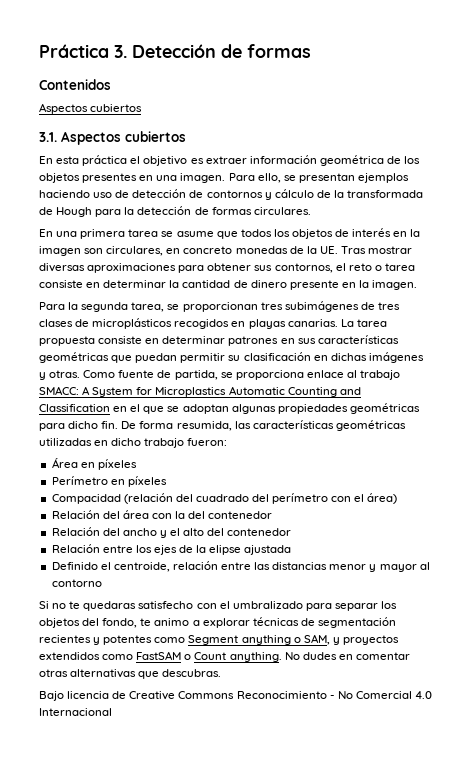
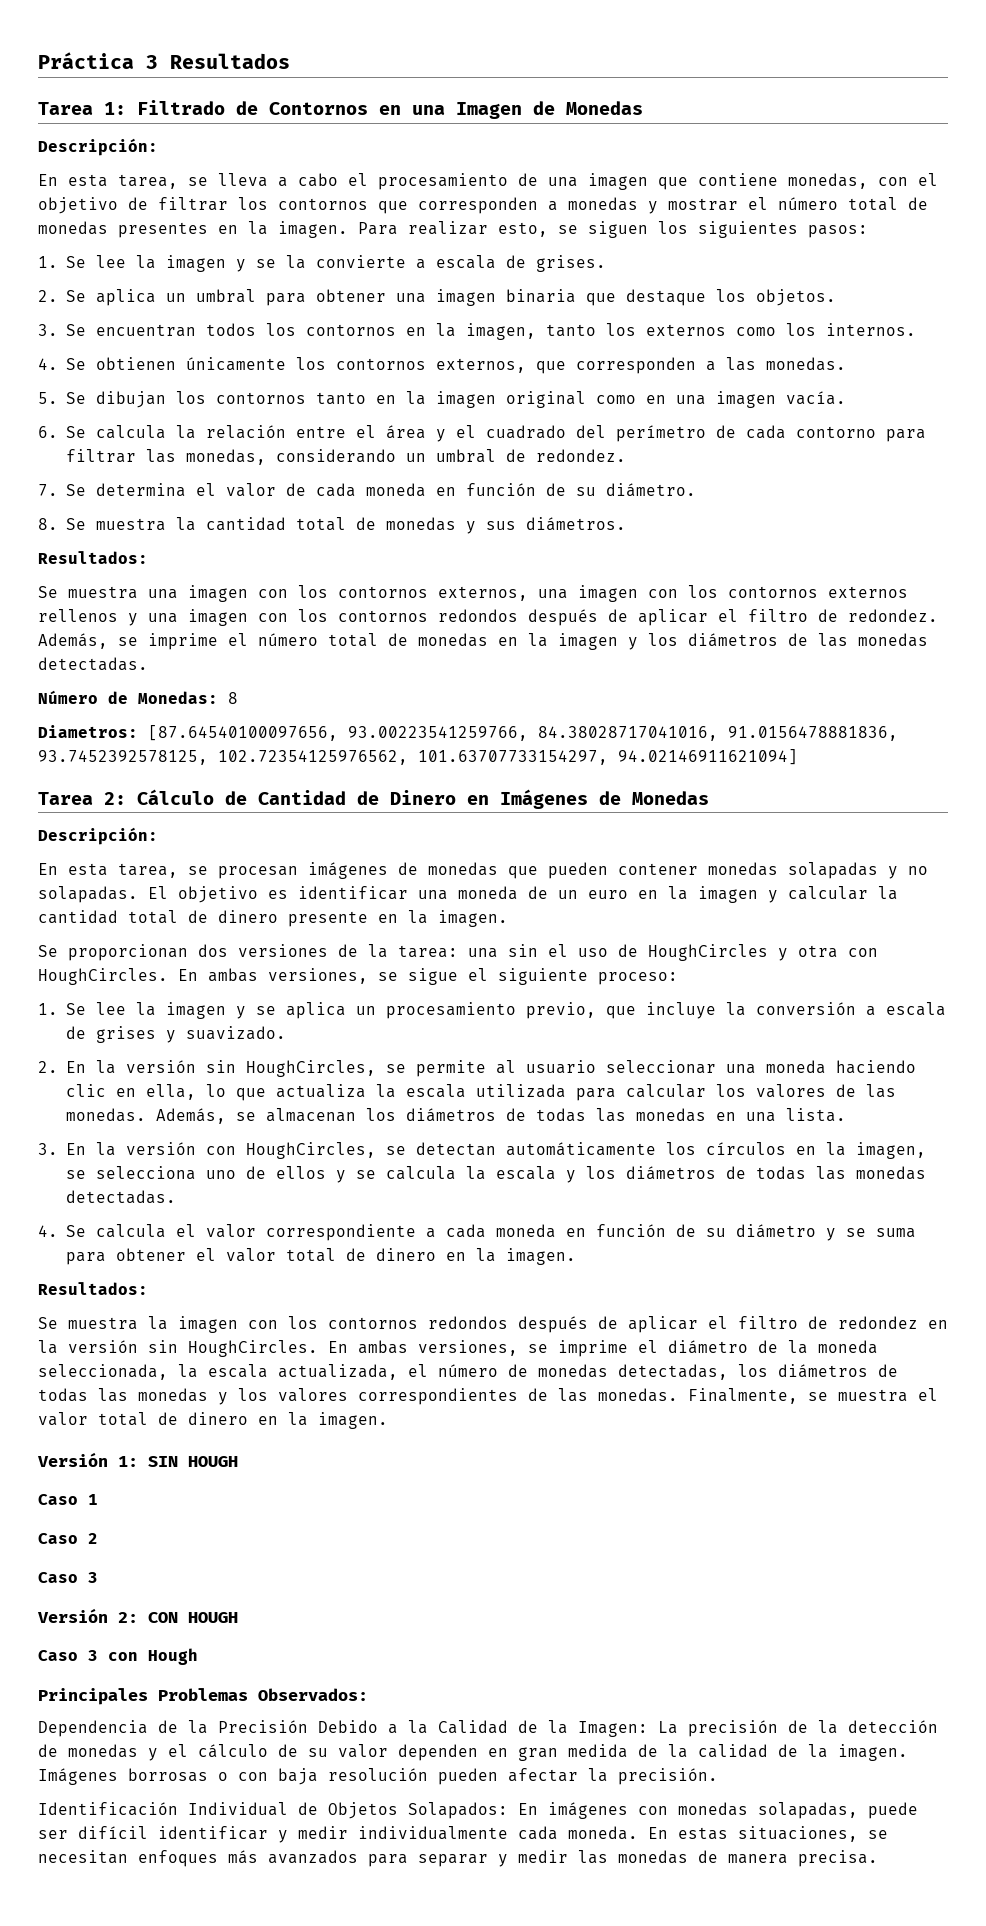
- Práctica 3. Detección de formas
- Contenidos
- Aspectos cubiertos
- 3.1. Aspectos cubiertos
- En esta práctica el objetivo es extraer información geométrica de los objetos presentes en una imagen.
+ Práctica 3 Resultados
+ Tarea 1: Filtrado de Contornos en una Imagen de Monedas
+ Descripción:
+ En esta tarea, se lleva a cabo el procesamiento de una imagen que contiene monedas, con el objetivo de filtrar los contornos que corresponden a monedas y mostrar el número total de monedas presentes en la imagen.
- Para ello, se presentan ejemplos haciendo uso de detección de contornos y cálculo de la transformada de Hough para la detección de formas circulares.
- En una primera tarea se asume que todos los objetos de interés en la imagen son circulares, en concreto monedas de la UE. Tras mostrar diversas aproximaciones para obtener sus contornos, el reto o tarea consiste en determinar la cantidad de dinero presente en la imagen.
+ Para realizar esto, se siguen los siguientes pasos:
+ 1. Se lee la imagen y se la convierte a escala de grises.
+ 2. Se aplica un umbral para obtener una imagen binaria que destaque los objetos.
+ 3. Se encuentran todos los contornos en la imagen, tanto los externos como los internos.
+ 4. Se obtienen únicamente los contornos externos, que corresponden a las monedas.
+ 5. Se dibujan los contornos tanto en la imagen original como en una imagen vacía.
+ 6. Se calcula la relación entre el área y el cuadrado del perímetro de cada contorno para filtrar las monedas, considerando un umbral de redondez.
+ 7. Se determina el valor de cada moneda en función de su diámetro.
+ 8. Se muestra la cantidad total de monedas y sus diámetros.
+ Resultados:
+ Se muestra una imagen con los contornos externos, una imagen con los contornos externos rellenos y una imagen con los contornos redondos después de aplicar el filtro de redondez. Además, se imprime el número total de monedas en la imagen y los diámetros de las monedas detectadas.
+ Número de Monedas: 8
+ Diametros: [87.64540100097656, 93.00223541259766, 84.38028717041016, 91.0156478881836, 93.7452392578125, 102.72354125976562, 101.63707733154297, 94.02146911621094]
+ Tarea 2: Cálculo de Cantidad de Dinero en Imágenes de Monedas
+ Descripción:
+ En esta tarea, se procesan imágenes de monedas que pueden contener monedas solapadas y no solapadas. El objetivo es identificar una moneda de un euro en la imagen y calcular la cantidad total de dinero presente en la imagen.
- Para la segunda tarea, se proporcionan tres subimágenes de tres clases de microplásticos recogidos en playas canarias. La tarea propuesta consiste en determinar patrones en sus características geométricas que puedan permitir su clasificación en dichas imágenes y otras. Como fuente de partida, se proporciona enlace al trabajo SMACC: A System for Microplastics Automatic Counting and Classification en el que se adoptan algunas propiedades geométricas para dicho fin. De forma resumida, las características geométricas utilizadas en dicho trabajo fueron:
- Área en píxeles
- Perímetro en píxeles
- Compacidad (relación del cuadrado del perímetro con el área)
- Relación del área con la del contenedor
- Relación del ancho y el alto del contenedor
- Relación entre los ejes de la elipse ajustada
- Definido el centroide, relación entre las distancias menor y mayor al contorno
- Si no te quedaras satisfecho con el umbralizado para separar los objetos del fondo, te animo a explorar técnicas de segmentación recientes y potentes como Segment anything o SAM, y proyectos extendidos como FastSAM o Count anything. No dudes en comentar otras alternativas que descubras.
- Bajo licencia de Creative Commons Reconocimiento - No Comercial 4.0 Internacional
+ Se proporcionan dos versiones de la tarea: una sin el uso de HoughCircles y otra con HoughCircles. En ambas versiones, se sigue el siguiente proceso:
+ 1. Se lee la imagen y se aplica un procesamiento previo, que incluye la conversión a escala de grises y suavizado.
+ 2. En la versión sin HoughCircles, se permite al usuario seleccionar una moneda haciendo clic en ella, lo que actualiza la escala utilizada para calcular los valores de las monedas. Además, se almacenan los diámetros de todas las monedas en una lista.
+ 3. En la versión con HoughCircles, se detectan automáticamente los círculos en la imagen, se selecciona uno de ellos y se calcula la escala y los diámetros de todas las monedas detectadas.
+ 4. Se calcula el valor correspondiente a cada moneda en función de su diámetro y se suma para obtener el valor total de dinero en la imagen.
+ Resultados:
+ Se muestra la imagen con los contornos redondos después de aplicar el filtro de redondez en la versión sin HoughCircles. En ambas versiones, se imprime el diámetro de la moneda seleccionada, la escala actualizada, el número de monedas detectadas, los diámetros de todas las monedas y los valores correspondientes de las monedas. Finalmente, se muestra el valor total de dinero en la imagen.
+ Versión 1: SIN HOUGH
+ Caso 1
+ Caso 2
+ Caso 3
+ Versión 2: CON HOUGH
+ Caso 3 con Hough
+ Principales Problemas Observados:
+ Dependencia de la Precisión Debido a la Calidad de la Imagen: La precisión de la detección de monedas y el cálculo de su valor dependen en gran medida de la calidad de la imagen. Imágenes borrosas o con baja resolución pueden afectar la precisión.
+ Identificación Individual de Objetos Solapados: En imágenes con monedas solapadas, puede ser difícil identificar y medir individualmente cada moneda. En estas situaciones, se necesitan enfoques más avanzados para separar y medir las monedas de manera precisa.

